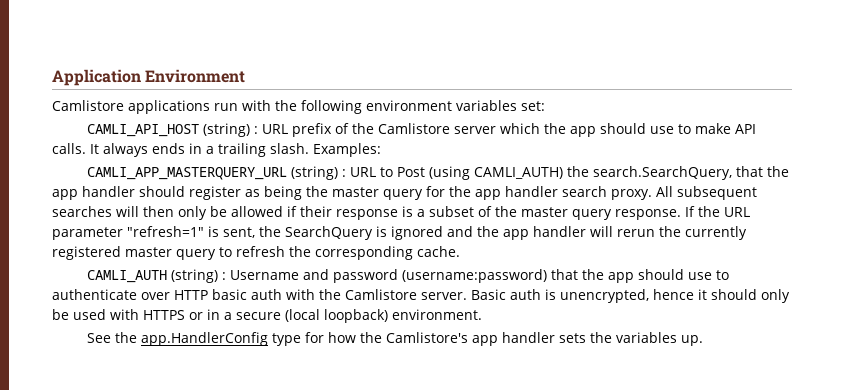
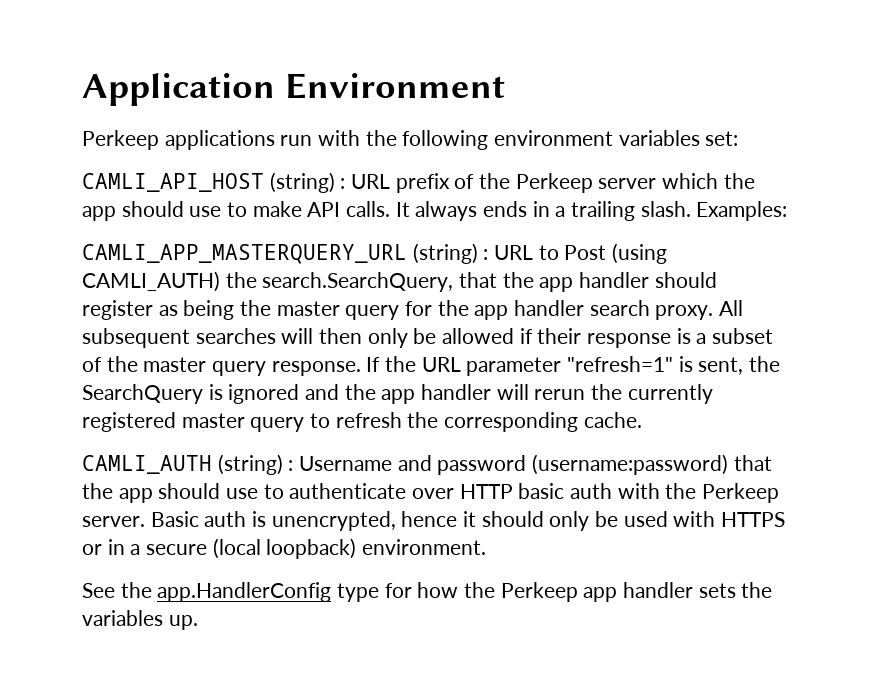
- Camlistore applications run with the following environment variables set:
+ Perkeep applications run with the following environment variables set:
- CAMLI_API_HOST (string) : URL prefix of the Camlistore server which the app should use to make API calls.
+ CAMLI_API_HOST (string) : URL prefix of the Perkeep server which the app should use to make API calls.
- CAMLI_AUTH (string) : Username and password (username:password) that the app should use to authenticate over HTTP basic auth with the Camlistore server.
+ CAMLI_AUTH (string) : Username and password (username:password) that the app should use to authenticate over HTTP basic auth with the Perkeep server.
- See the app.HandlerConfig type for how the Camlistore's app handler sets the variables up.
+ See the app.HandlerConfig type for how the Perkeep app handler sets the variables up.

